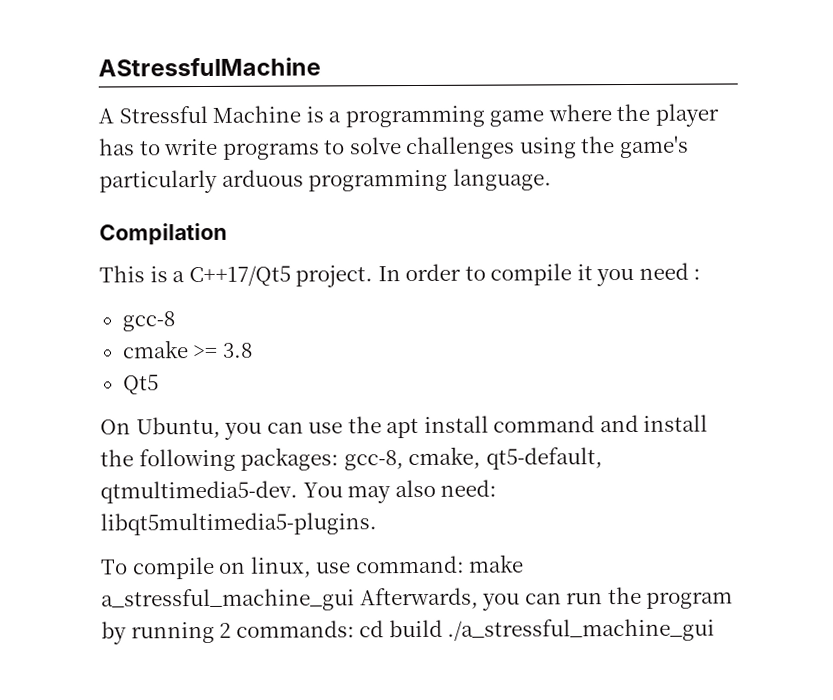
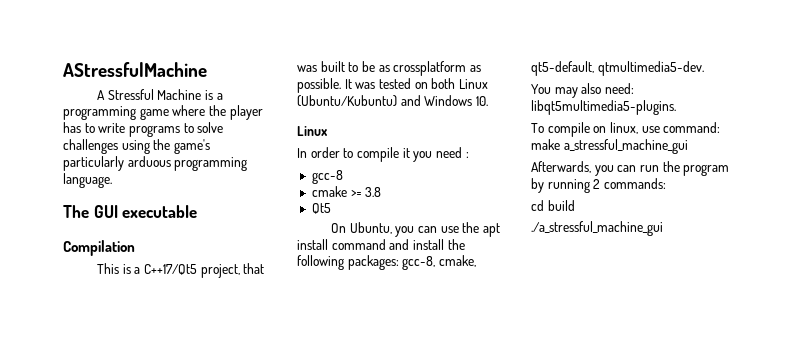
+ The GUI executable
- This is a C++17/Qt5 project. In order to compile it you need :
+ This is a C++17/Qt5 project, that was built to be as crossplatform as possible. It was tested on both Linux (Ubuntu/Kubuntu) and Windows 10.
+ Linux
+ In order to compile it you need :
- On Ubuntu, you can use the apt install command and install the following packages: gcc-8, cmake, qt5-default, qtmultimedia5-dev. You may also need: libqt5multimedia5-plugins.
+ On Ubuntu, you can use the apt install command and install the following packages: gcc-8, cmake, qt5-default, qtmultimedia5-dev.
+ You may also need: libqt5multimedia5-plugins.
- To compile on linux, use command: make a_stressful_machine_gui Afterwards, you can run the program by running 2 commands: cd build ./a_stressful_machine_gui
+ To compile on linux, use command: make a_stressful_machine_gui
+ Afterwards, you can run the program by running 2 commands:
+ cd build
+ ./a_stressful_machine_gui

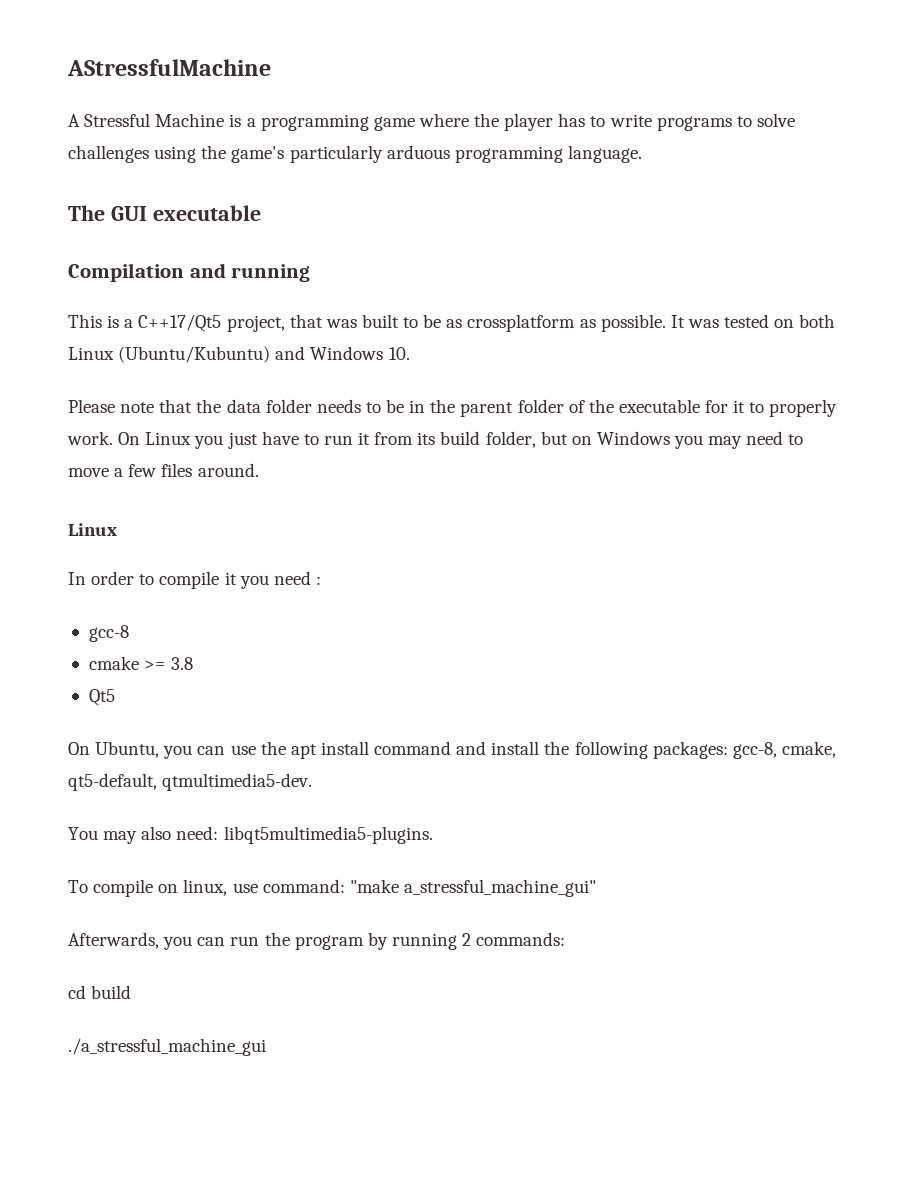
- Compilation
+ Compilation and running
+ Please note that the data folder needs to be in the parent folder of the executable for it to properly work. On Linux you just have to run it from its build folder, but on Windows you may need to move a few files around.
- To compile on linux, use command: make a_stressful_machine_gui
+ To compile on linux, use command: "make a_stressful_machine_gui"

